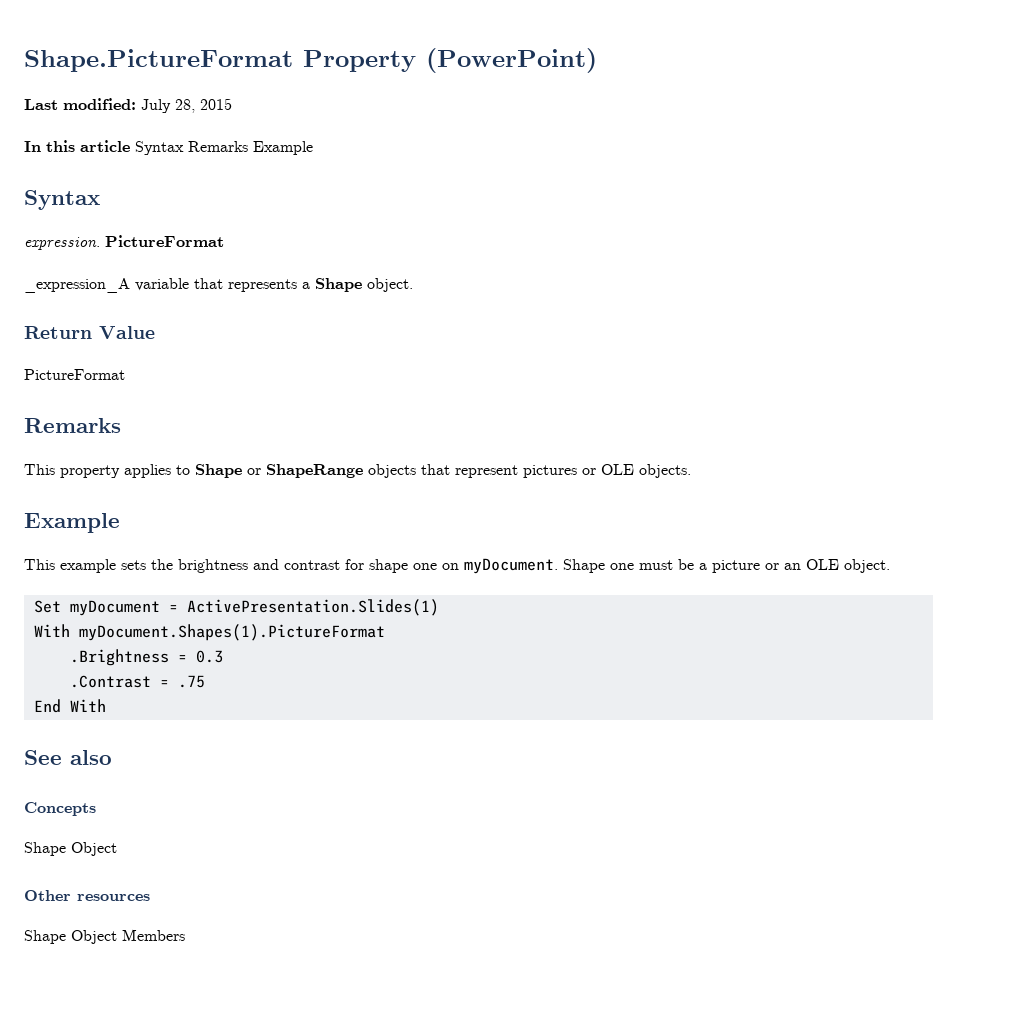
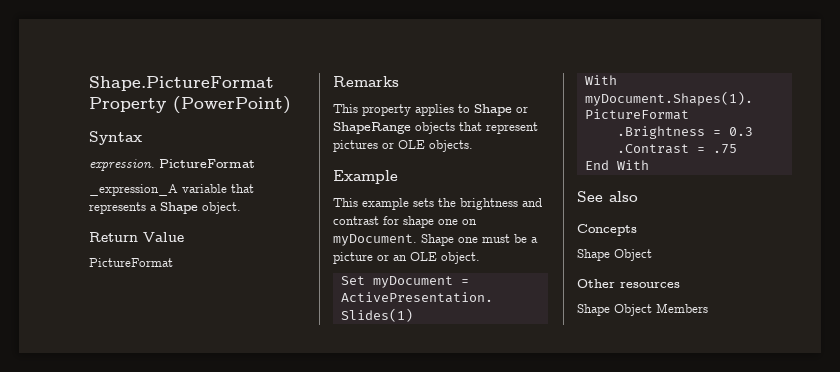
- Last modified: July 28, 2015
- In this article Syntax Remarks Example

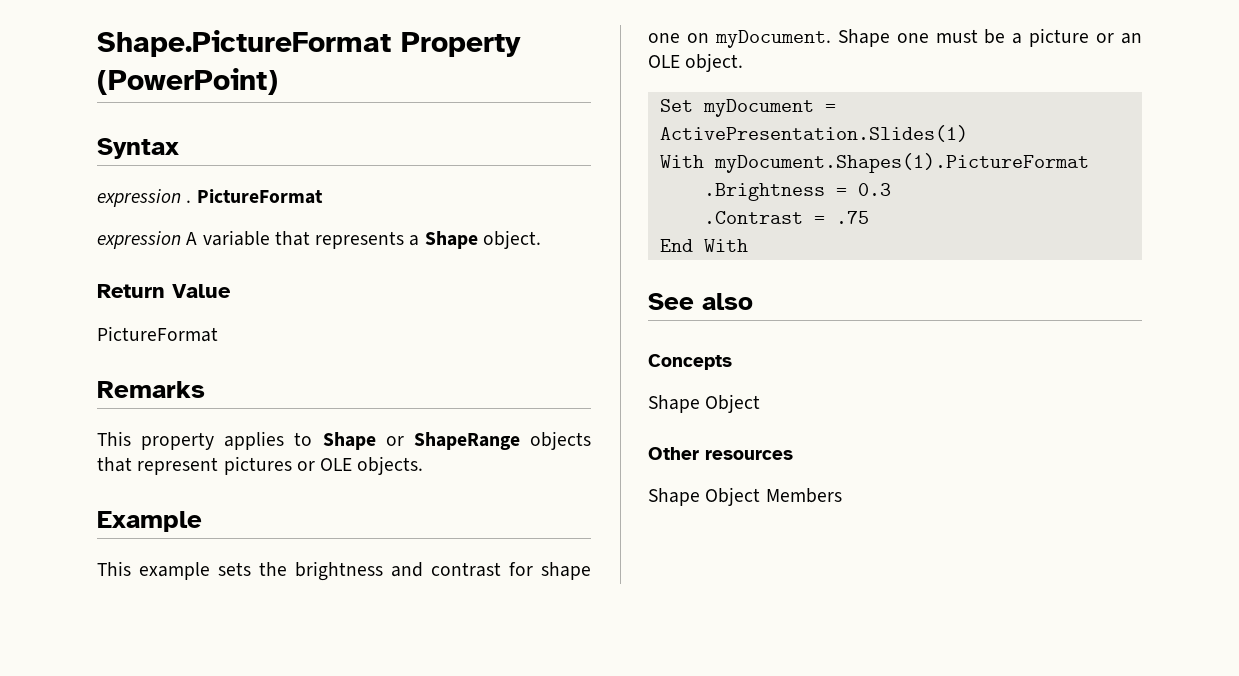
- expression. PictureFormat
- _expression_A variable that represents a Shape object.
+ expression . PictureFormat
+ expression A variable that represents a Shape object.

